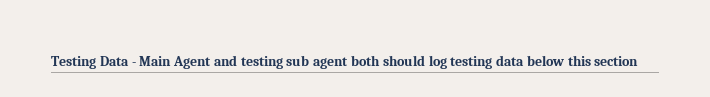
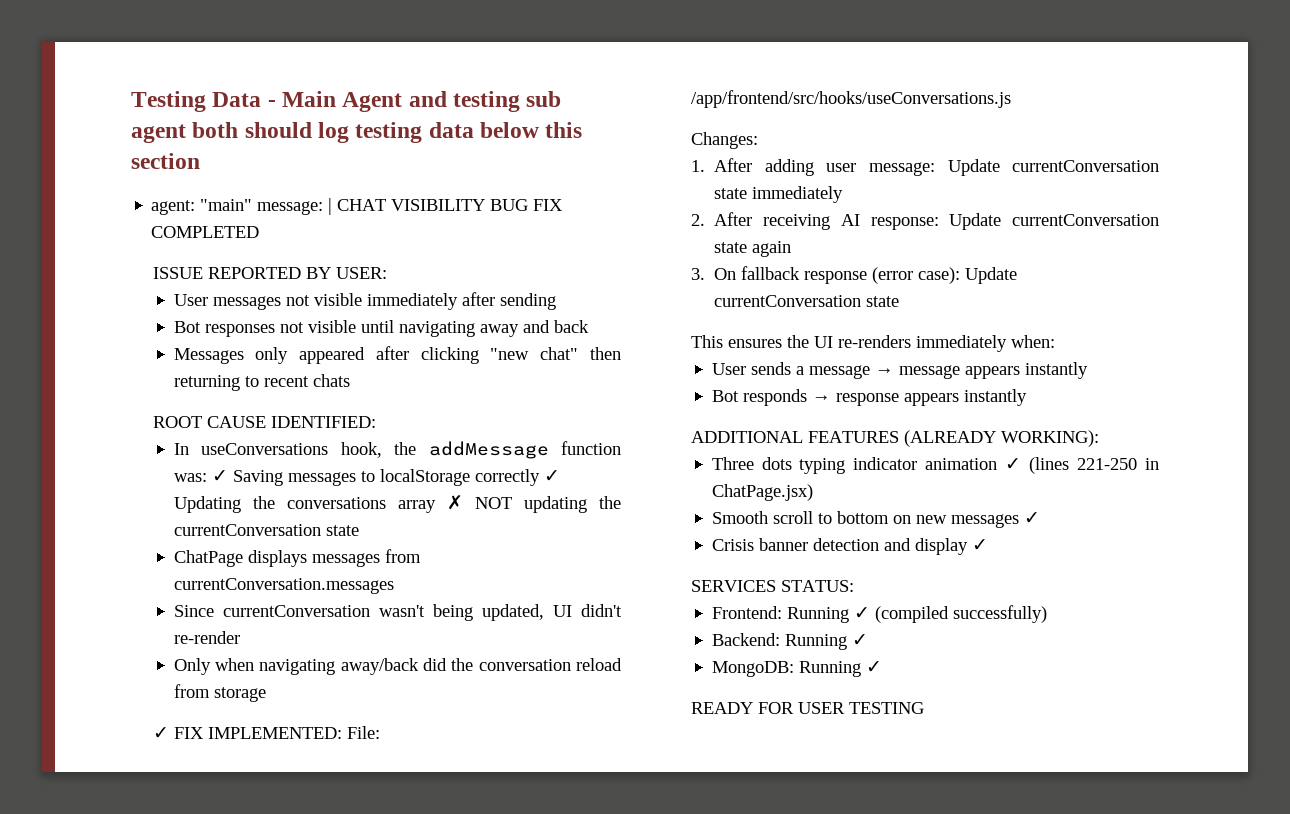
+ agent: "main" message: | CHAT VISIBILITY BUG FIX COMPLETED
+ ISSUE REPORTED BY USER:
+ User messages not visible immediately after sending
+ Bot responses not visible until navigating away and back
+ Messages only appeared after clicking "new chat" then returning to recent chats
+ ROOT CAUSE IDENTIFIED:
+ In useConversations hook, the addMessage function was: ✓ Saving messages to localStorage correctly ✓ Updating the conversations array ✗ NOT updating the currentConversation state
+ ChatPage displays messages from currentConversation.messages
+ Since currentConversation wasn't being updated, UI didn't re-render
+ Only when navigating away/back did the conversation reload from storage
+ ✓ FIX IMPLEMENTED: File: /app/frontend/src/hooks/useConversations.js
+ Changes:
+ 1. After adding user message: Update currentConversation state immediately
+ 2. After receiving AI response: Update currentConversation state again
+ 3. On fallback response (error case): Update currentConversation state
+ This ensures the UI re-renders immediately when:
+ User sends a message → message appears instantly
+ Bot responds → response appears instantly
+ ADDITIONAL FEATURES (ALREADY WORKING):
+ Three dots typing indicator animation ✓ (lines 221-250 in ChatPage.jsx)
+ Smooth scroll to bottom on new messages ✓
+ Crisis banner detection and display ✓
+ SERVICES STATUS:
+ Frontend: Running ✓ (compiled successfully)
+ Backend: Running ✓
+ MongoDB: Running ✓
+ READY FOR USER TESTING

